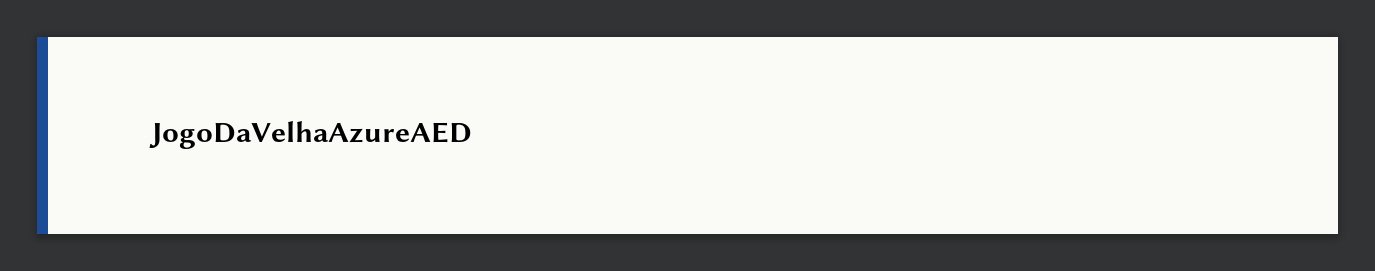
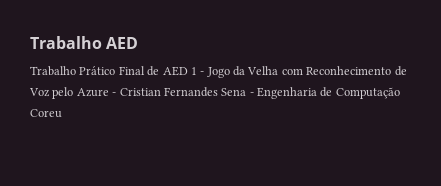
- JogoDaVelhaAzureAED
+ Trabalho AED
+ Trabalho Prático Final de AED 1 - Jogo da Velha com Reconhecimento de Voz pelo Azure - Cristian Fernandes Sena - Engenharia de Computação Coreu

